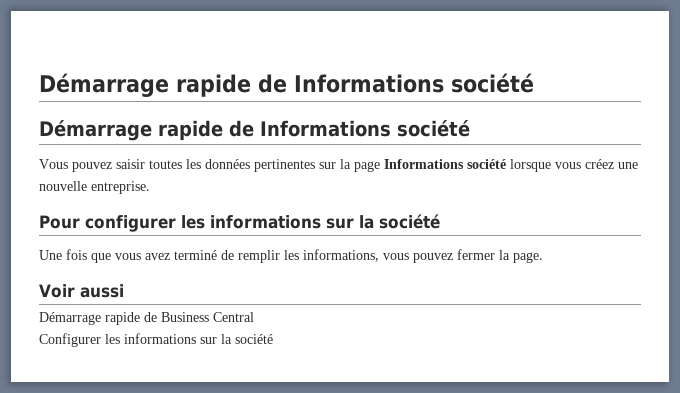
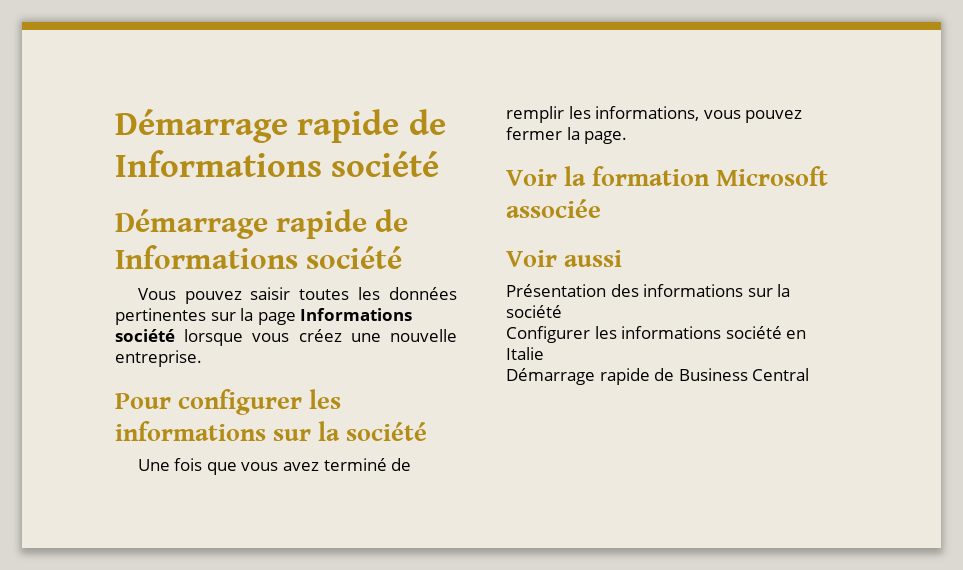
+ Voir la formation Microsoft associée
  Voir aussi
+ Présentation des informations sur la société
+ Configurer les informations société en Italie
- Configurer les informations sur la société

